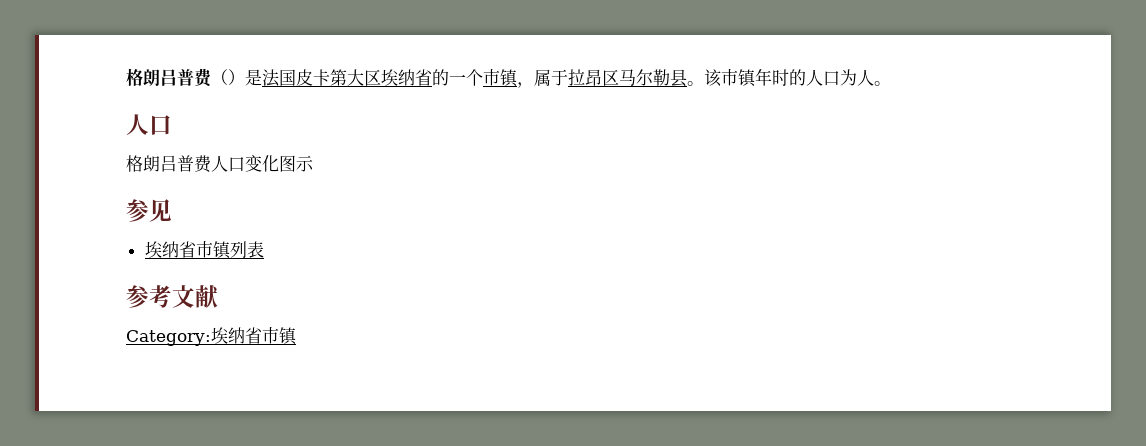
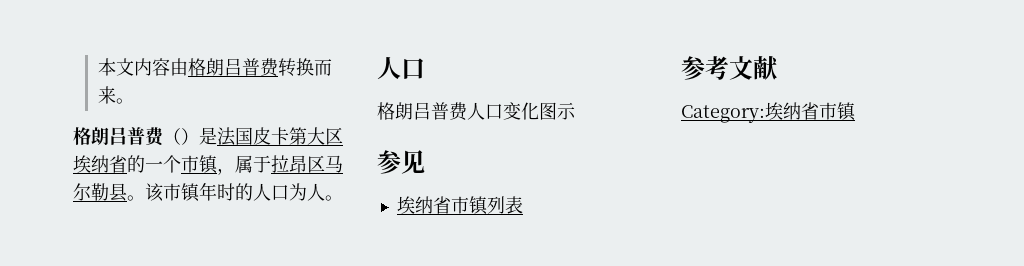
+ 本文内容由格朗吕普费转换而来。

